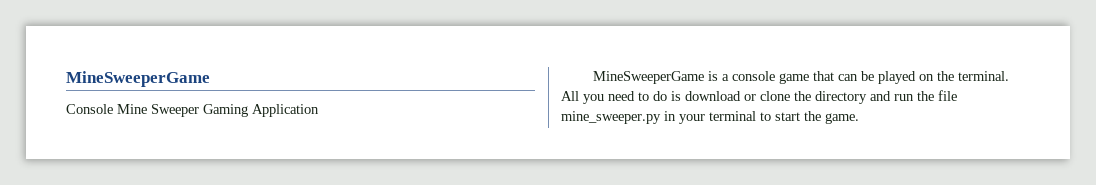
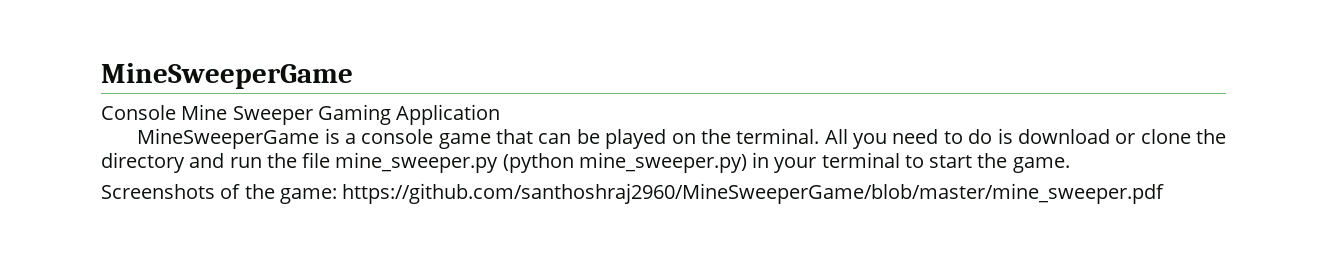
- All you need to do is download or clone the directory and run the file mine_sweeper.py in your terminal to start the game.
+ All you need to do is download or clone the directory and run the file mine_sweeper.py (python mine_sweeper.py) in your terminal to start the game.
+ Screenshots of the game: https://github.com/santhoshraj2960/MineSweeperGame/blob/master/mine_sweeper.pdf

